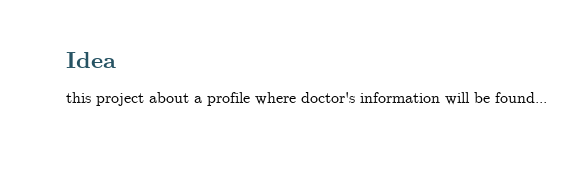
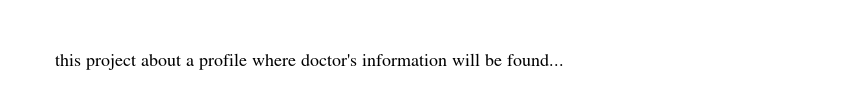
- Idea

